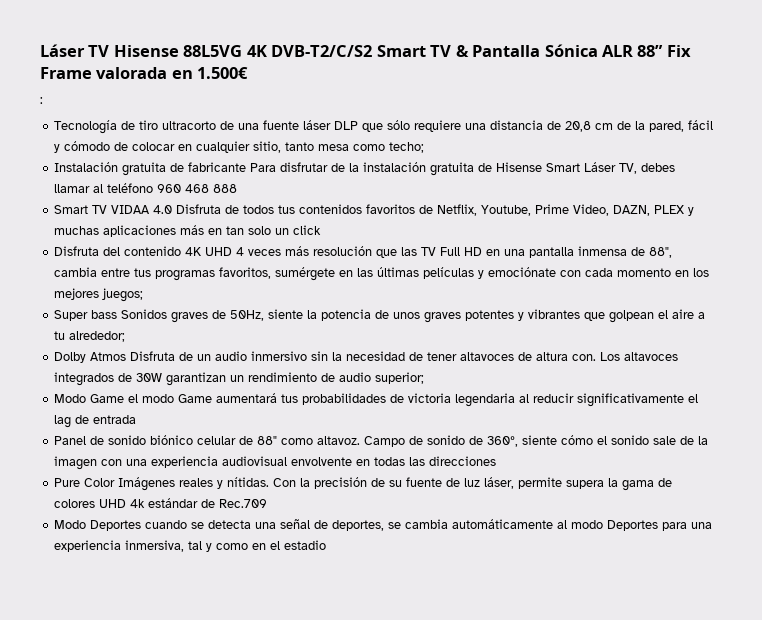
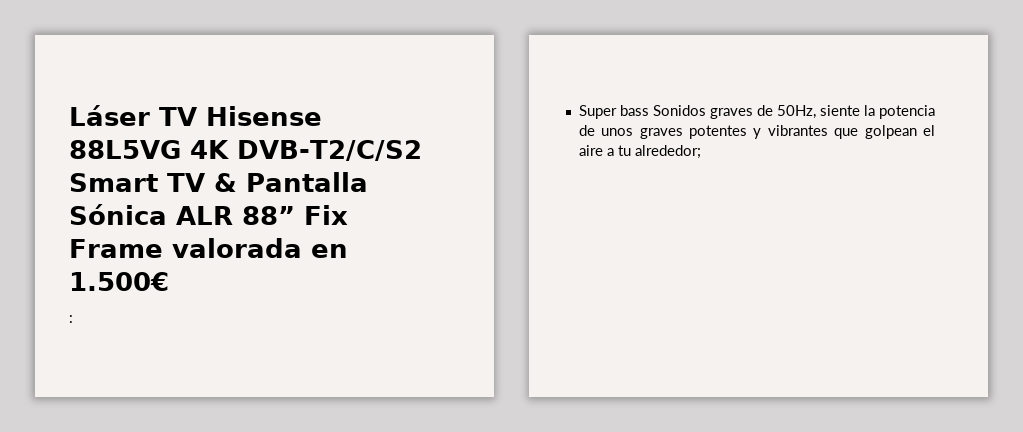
- Tecnología de tiro ultracorto de una fuente láser DLP que sólo requiere una distancia de 20,8 cm de la pared, fácil y cómodo de colocar en cualquier sitio, tanto mesa como techo;
- Instalación gratuita de fabricante Para disfrutar de la instalación gratuita de Hisense Smart Láser TV, debes llamar al teléfono 960 468 888
- Smart TV VIDAA 4.0 Disfruta de todos tus contenidos favoritos de Netflix, Youtube, Prime Video, DAZN, PLEX y muchas aplicaciones más en tan solo un click
- Disfruta del contenido 4K UHD 4 veces más resolución que las TV Full HD en una pantalla inmensa de 88", cambia entre tus programas favoritos, sumérgete en las últimas películas y emociónate con cada momento en los mejores juegos;
- Dolby Atmos Disfruta de un audio inmersivo sin la necesidad de tener altavoces de altura con. Los altavoces integrados de 30W garantizan un rendimiento de audio superior;
- Modo Game el modo Game aumentará tus probabilidades de victoria legendaria al reducir significativamente el lag de entrada
- Panel de sonido biónico celular de 88" como altavoz. Campo de sonido de 360º, siente cómo el sonido sale de la imagen con una experiencia audiovisual envolvente en todas las direcciones
- Pure Color Imágenes reales y nítidas. Con la precisión de su fuente de luz láser, permite supera la gama de colores UHD 4k estándar de Rec.709
- Modo Deportes cuando se detecta una señal de deportes, se cambia automáticamente al modo Deportes para una experiencia inmersiva, tal y como en el estadio

